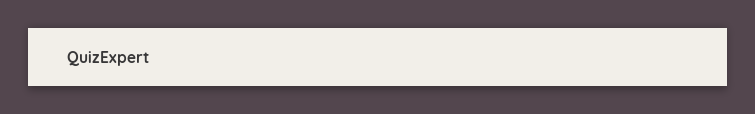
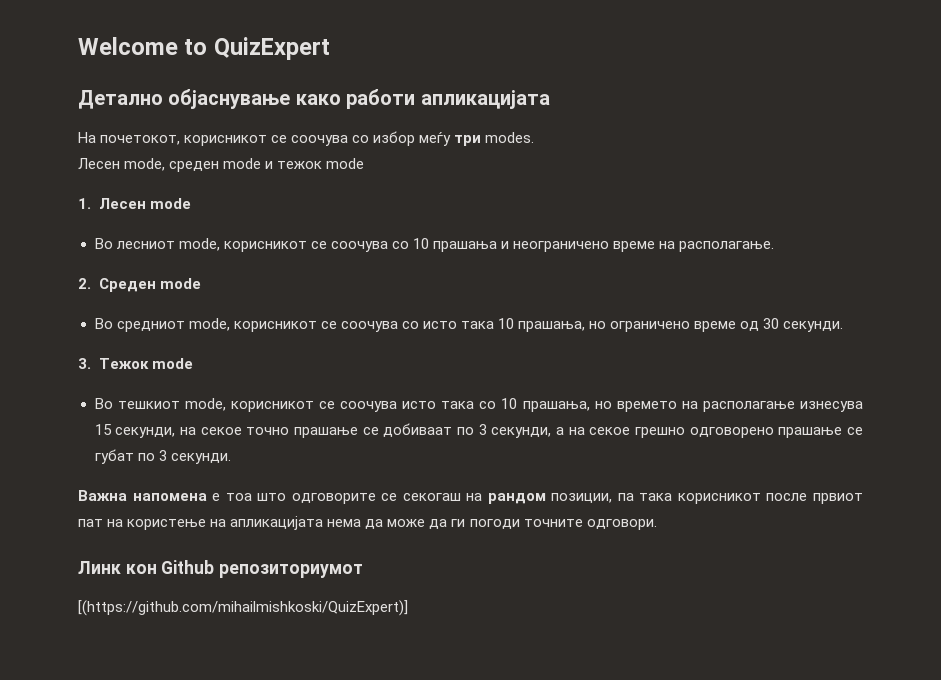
- QuizExpert
+ Welcome to QuizExpert
+ Детално објаснување како работи апликацијата
+ На почетокот, корисникот се соочува со избор меѓу три modes.
+ Лесен mode, среден mode и тежок mode
+ 1. Лесен mode
+ Во лесниот mode, корисникот се соочува со 10 прашања и неограничено време на располагање.
+ 2. Среден mode
+ Во средниот mode, корисникот се соочува со исто така 10 прашања, но ограничено време од 30 секунди.
+ 3. Тежок mode
+ Во тешкиот mode, корисникот се соочува исто така со 10 прашања, но времето на располагање изнесува 15 секунди, на секое точно прашање се добиваат по 3 секунди, а на секое грешно одговорено прашање се губат по 3 секунди.
+ Важна напомена е тоа што одговорите се секогаш на рандом позиции, па така корисникот после првиот пат на користење на апликацијата нема да може да ги погоди точните одговори.
+ Линк кон Github репозиториумот
+ [(https://github.com/mihailmishkoski/QuizExpert)]

